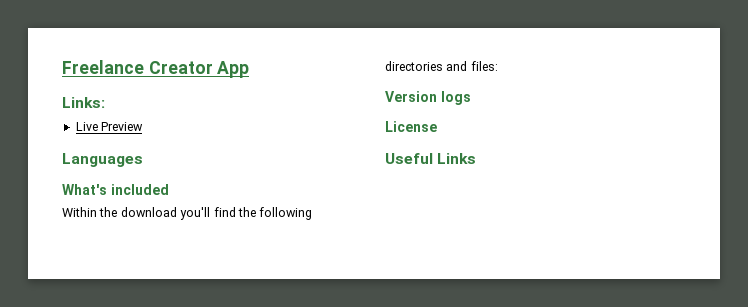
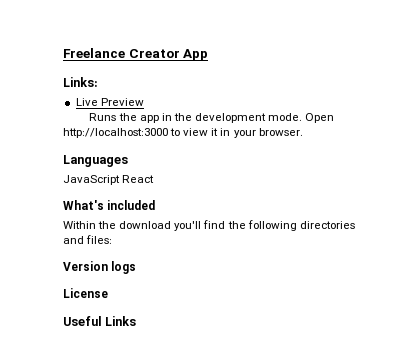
+ Runs the app in the development mode. Open http://localhost:3000 to view it in your browser.
+ JavaScript React

